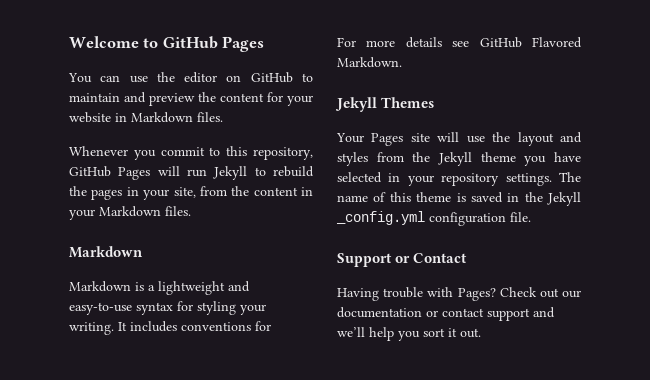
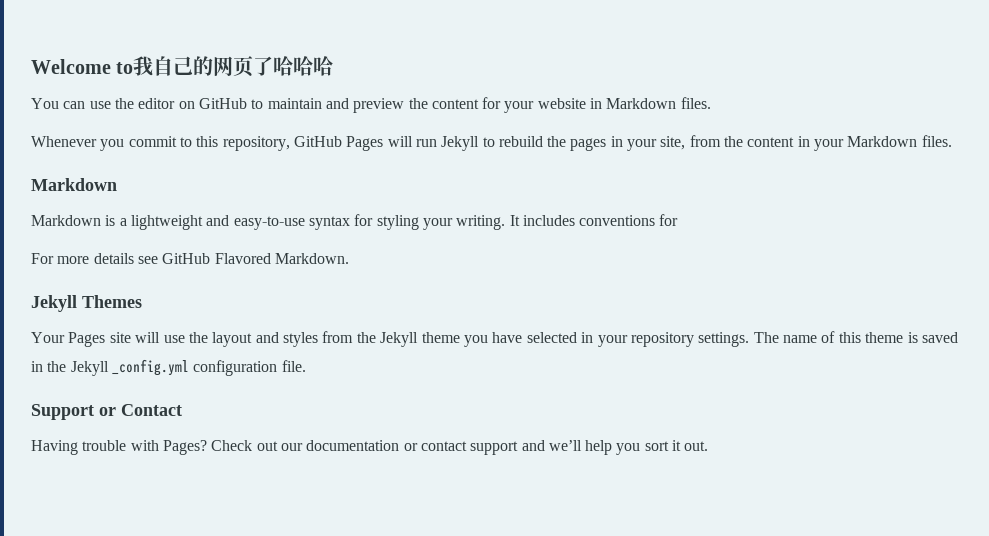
- Welcome to GitHub Pages
+ Welcome to我自己的网页了哈哈哈

